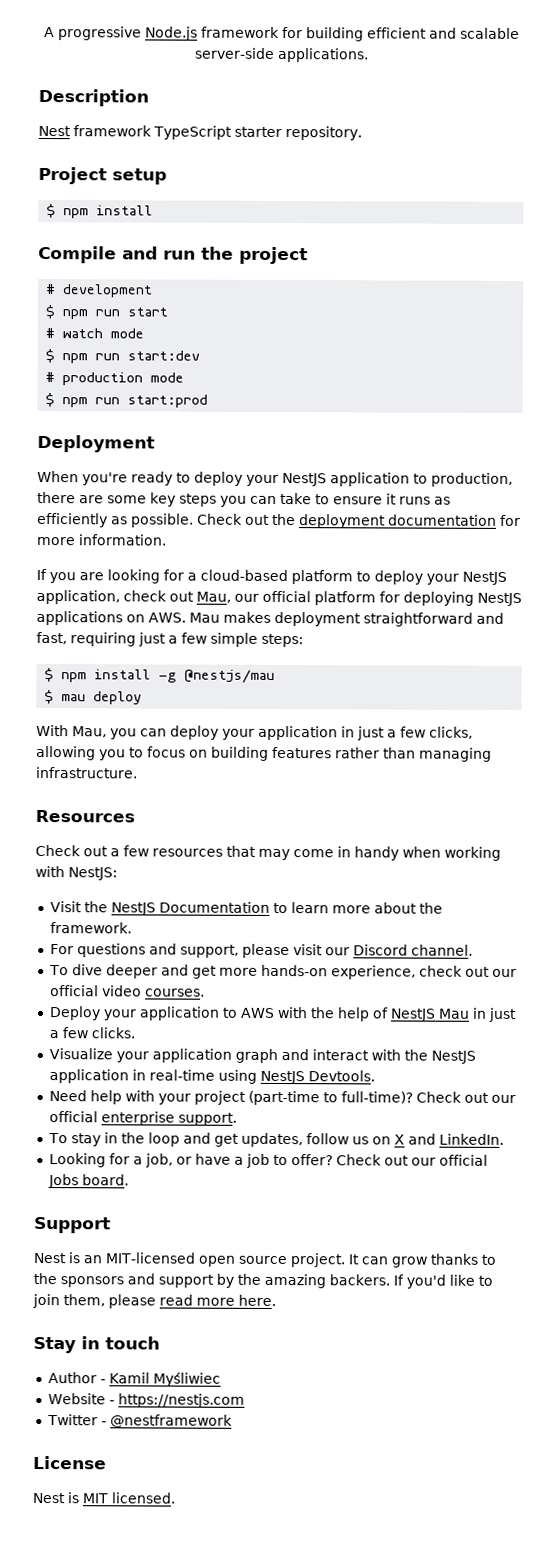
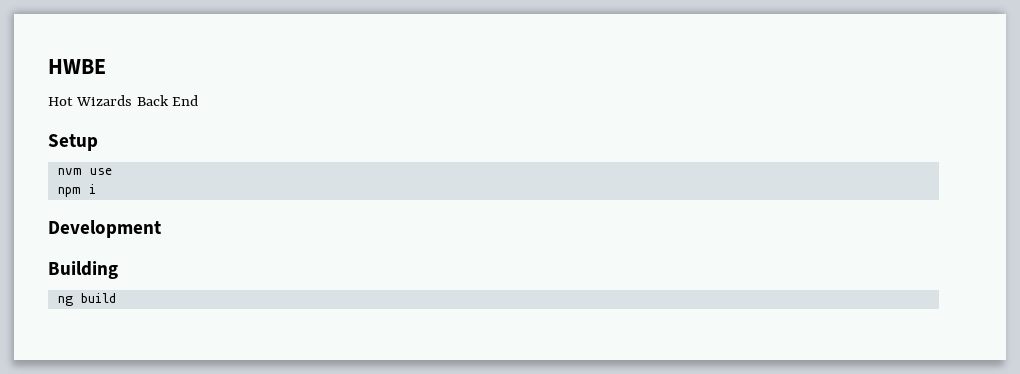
- A progressive Node.js framework for building efficient and scalable server-side applications.
- Description
- Nest framework TypeScript starter repository.
- Project setup
- $ npm install
- Compile and run the project
- # development
- $ npm run start
- # watch mode
- $ npm run start:dev
- # production mode
- $ npm run start:prod
- Deployment
- When you're ready to deploy your NestJS application to production, there are some key steps you can take to ensure it runs as efficiently as possible. Check out the deployment documentation for more information.
- If you are looking for a cloud-based platform to deploy your NestJS application, check out Mau, our official platform for deploying NestJS applications on AWS. Mau makes deployment straightforward and fast, requiring just a few simple steps:
- $ npm install -g @nestjs/mau
- $ mau deploy
- With Mau, you can deploy your application in just a few clicks, allowing you to focus on building features rather than managing infrastructure.
- Resources
- Check out a few resources that may come in handy when working with NestJS:
- Visit the NestJS Documentation to learn more about the framework.
- For questions and support, please visit our Discord channel.
- To dive deeper and get more hands-on experience, check out our official video courses.
- Deploy your application to AWS with the help of NestJS Mau in just a few clicks.
- Visualize your application graph and interact with the NestJS application in real-time using NestJS Devtools.
- Need help with your project (part-time to full-time)? Check out our official enterprise support.
- To stay in the loop and get updates, follow us on X and LinkedIn.
- Looking for a job, or have a job to offer? Check out our official Jobs board.
- Support
- Nest is an MIT-licensed open source project. It can grow thanks to the sponsors and support by the amazing backers. If you'd like to join them, please read more here.
- Stay in touch
- Author - Kamil Myśliwiec
- Website - https://nestjs.com
- Twitter - @nestframework
- License
- Nest is MIT licensed.
+ HWBE
+ Hot Wizards Back End
+ Setup
+ nvm use
+ npm i
+ Development
+ Building
+ ng build

